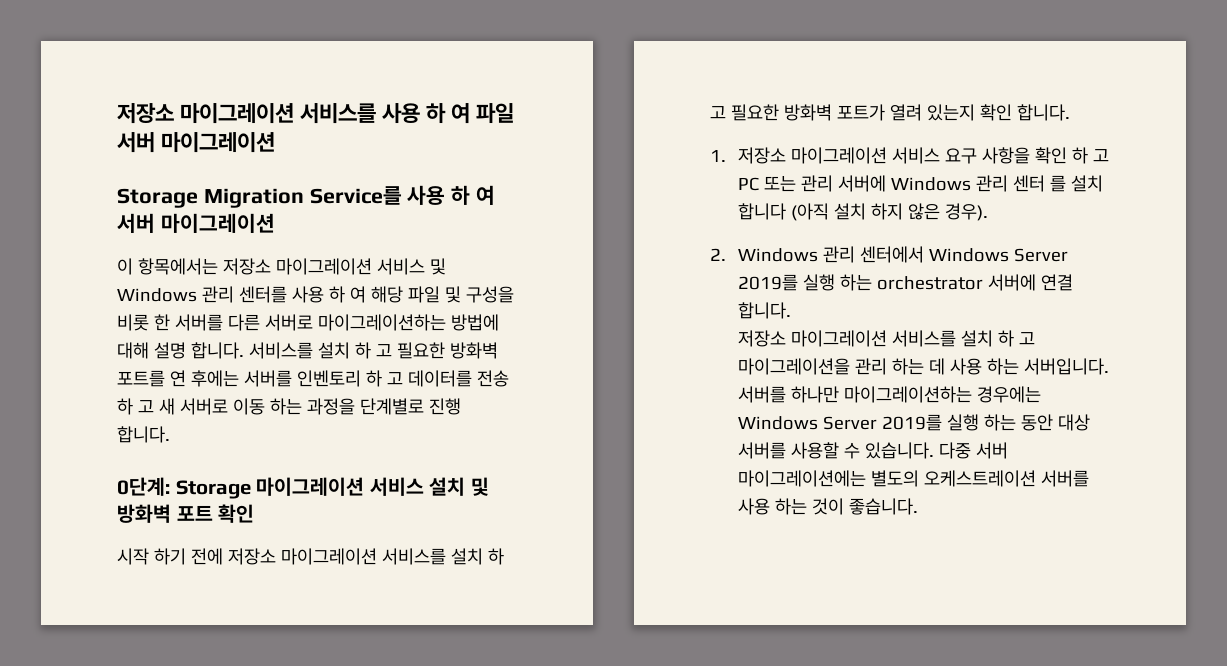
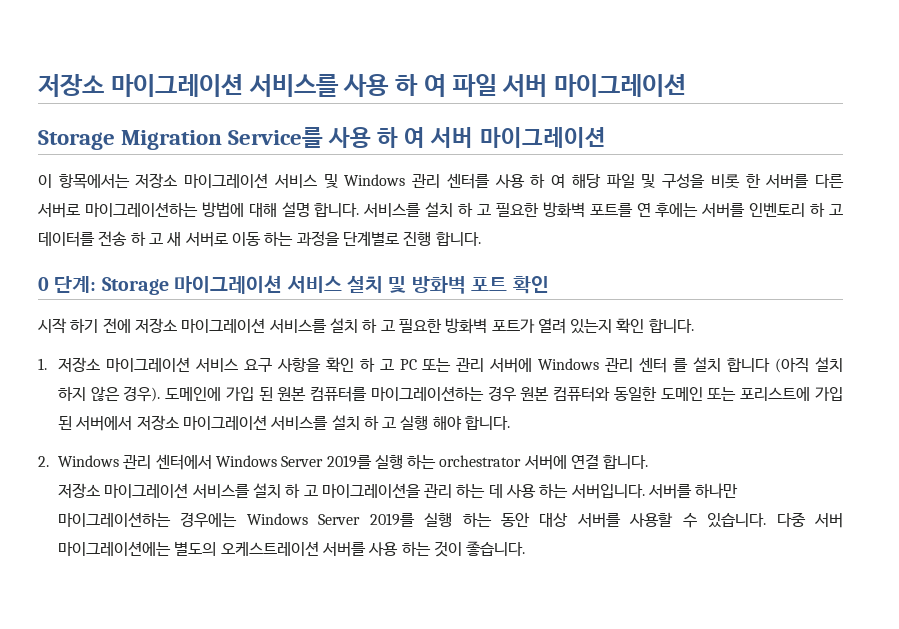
- 0단계: Storage 마이그레이션 서비스 설치 및 방화벽 포트 확인
+ 0 단계: Storage 마이그레이션 서비스 설치 및 방화벽 포트 확인
+ 도메인에 가입 된 원본 컴퓨터를 마이그레이션하는 경우 원본 컴퓨터와 동일한 도메인 또는 포리스트에 가입 된 서버에서 저장소 마이그레이션 서비스를 설치 하 고 실행 해야 합니다.

